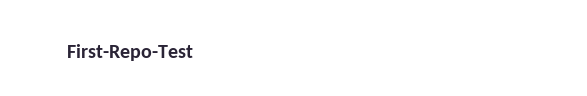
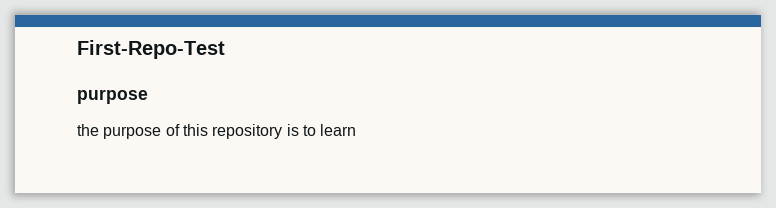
  First-Repo-Test
+ purpose
+ the purpose of this repository is to learn

